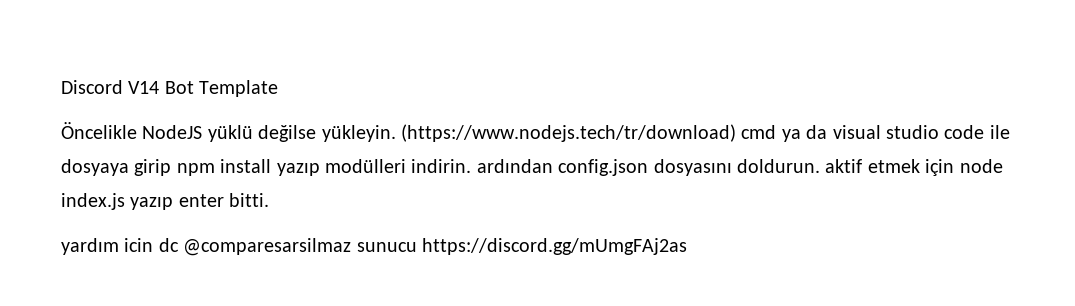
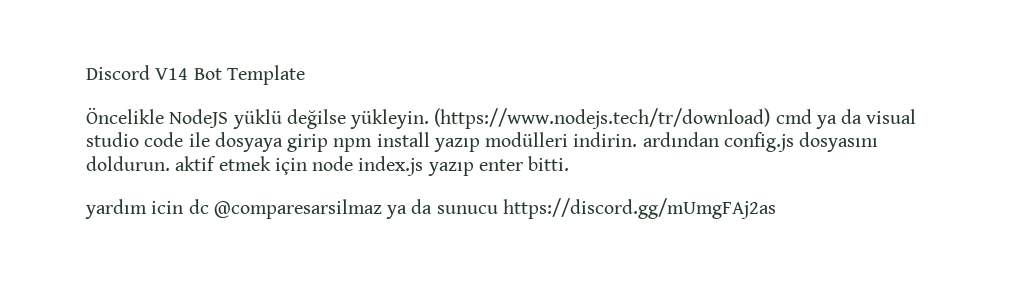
- (https://www.nodejs.tech/tr/download) cmd ya da visual studio code ile dosyaya girip npm install yazıp modülleri indirin. ardından config.json dosyasını doldurun. aktif etmek için node index.js yazıp enter bitti.
+ (https://www.nodejs.tech/tr/download) cmd ya da visual studio code ile dosyaya girip npm install yazıp modülleri indirin. ardından config.js dosyasını doldurun. aktif etmek için node index.js yazıp enter bitti.
- yardım icin dc @comparesarsilmaz sunucu https://discord.gg/mUmgFAj2as
+ yardım icin dc @comparesarsilmaz ya da sunucu https://discord.gg/mUmgFAj2as

